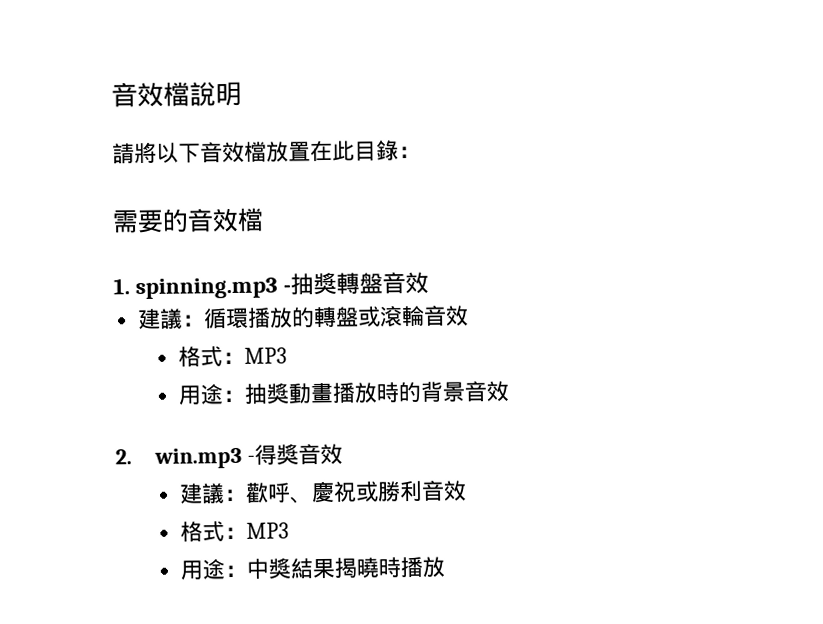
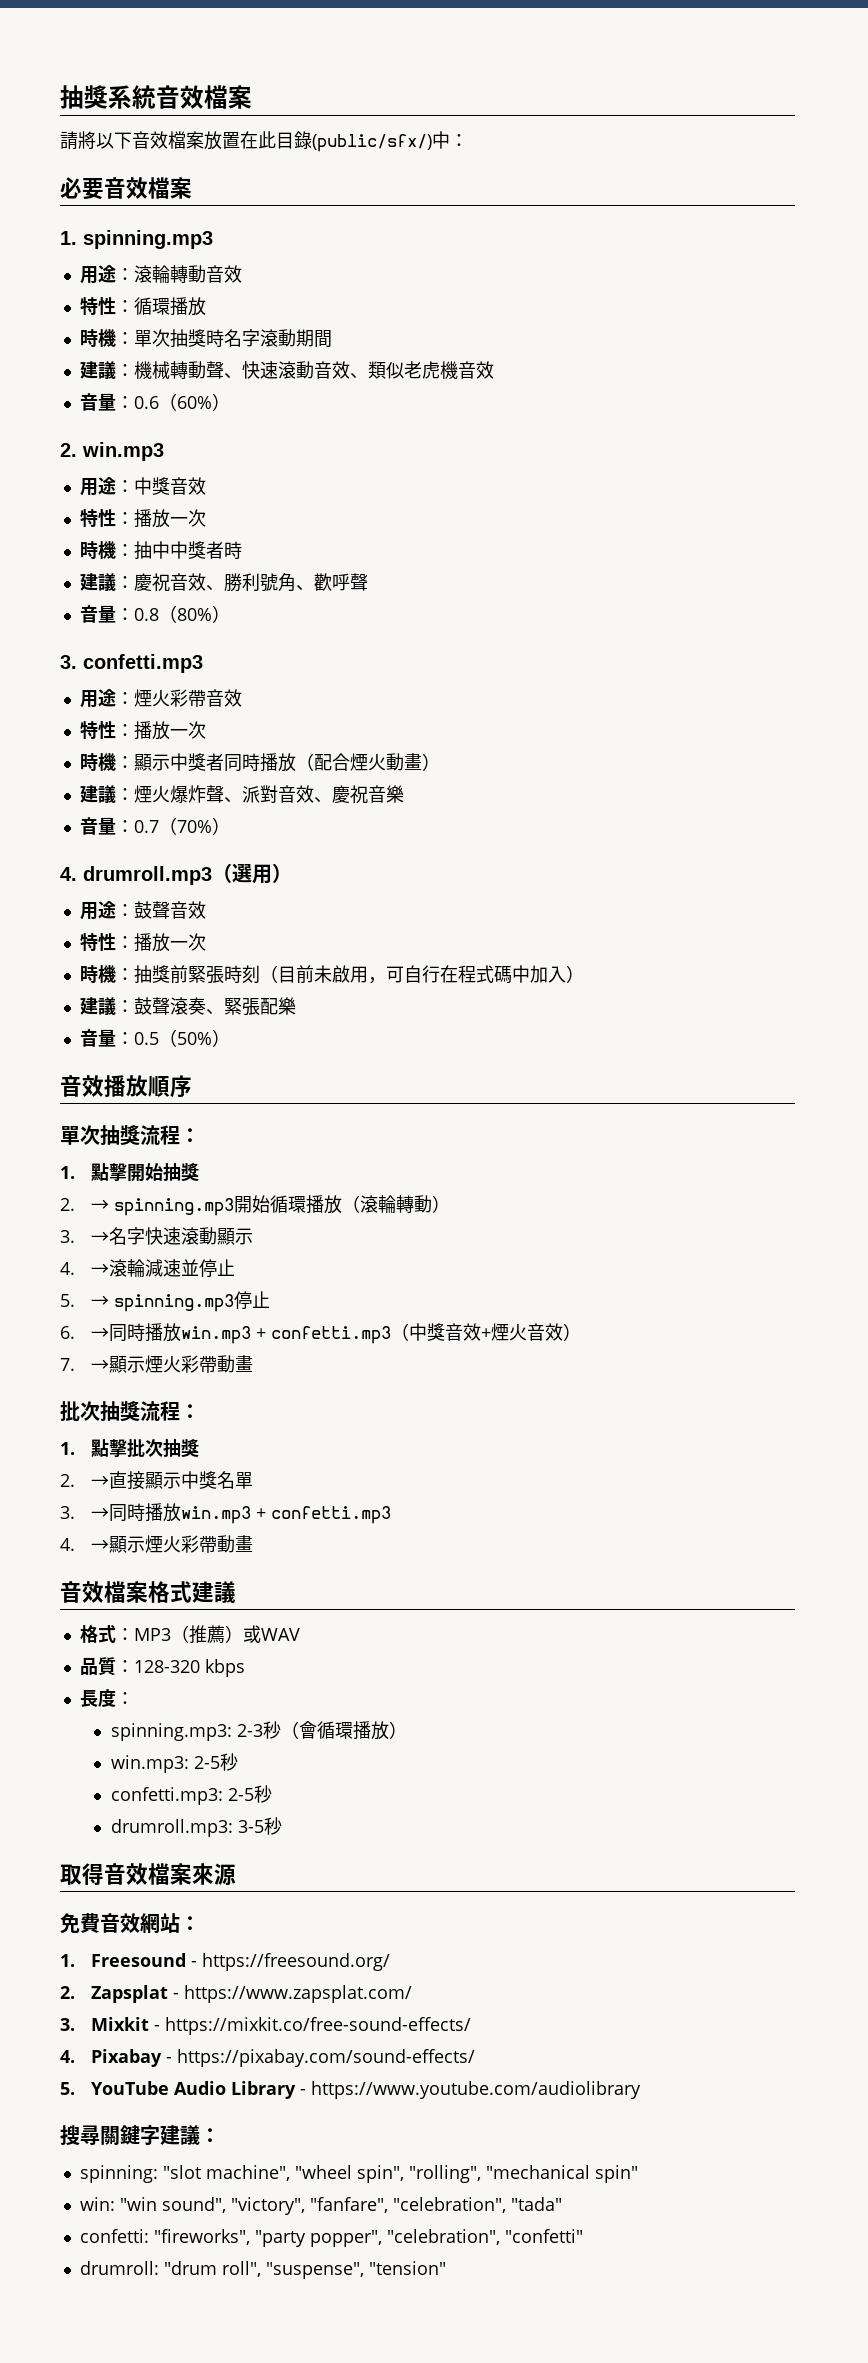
- 音效檔說明
+ 抽獎系統音效檔案
- 請將以下音效檔放置在此目錄：
- 需要的音效檔
+ 請將以下音效檔案放置在此目錄(public/sfx/)中：
+ 必要音效檔案
- 1. spinning.mp3 -抽獎轉盤音效
- 建議：循環播放的轉盤或滾輪音效
- 格式：MP3
- 用途：抽獎動畫播放時的背景音效
- 2. win.mp3 -得獎音效
- 建議：歡呼、慶祝或勝利音效
- 格式：MP3
- 用途：中獎結果揭曉時播放
+ 1. spinning.mp3
+ 用途：滾輪轉動音效
+ 特性：循環播放
+ 時機：單次抽獎時名字滾動期間
+ 建議：機械轉動聲、快速滾動音效、類似老虎機音效
+ 音量：0.6（60%）
+ 2. win.mp3
+ 用途：中獎音效
+ 特性：播放一次
+ 時機：抽中中獎者時
+ 建議：慶祝音效、勝利號角、歡呼聲
+ 音量：0.8（80%）
+ 3. confetti.mp3
+ 用途：煙火彩帶音效
+ 特性：播放一次
+ 時機：顯示中獎者同時播放（配合煙火動畫）
+ 建議：煙火爆炸聲、派對音效、慶祝音樂
+ 音量：0.7（70%）
+ 4. drumroll.mp3（選用）
+ 用途：鼓聲音效
+ 特性：播放一次
+ 時機：抽獎前緊張時刻（目前未啟用，可自行在程式碼中加入）
+ 建議：鼓聲滾奏、緊張配樂
+ 音量：0.5（50%）
+ 音效播放順序
+ 單次抽獎流程：
+ 1.點擊開始抽獎
+ 2. → spinning.mp3開始循環播放（滾輪轉動）
+ 3. →名字快速滾動顯示
+ 4. →滾輪減速並停止
+ 5. → spinning.mp3停止
+ 6. →同時播放win.mp3 + confetti.mp3（中獎音效+煙火音效）
+ 7. →顯示煙火彩帶動畫
+ 批次抽獎流程：
+ 1.點擊批次抽獎
+ 2. →直接顯示中獎名單
+ 3. →同時播放win.mp3 + confetti.mp3
+ 4. →顯示煙火彩帶動畫
+ 音效檔案格式建議
+ 格式：MP3（推薦）或WAV
+ 品質：128-320 kbps
+ 長度：
+ spinning.mp3: 2-3秒（會循環播放）
+ win.mp3: 2-5秒
+ confetti.mp3: 2-5秒
+ drumroll.mp3: 3-5秒
+ 取得音效檔案來源
+ 免費音效網站：
+ 1. Freesound - https://freesound.org/
+ 2. Zapsplat - https://www.zapsplat.com/
+ 3. Mixkit - https://mixkit.co/free-sound-effects/
+ 4. Pixabay - https://pixabay.com/sound-effects/
+ 5. YouTube Audio Library - https://www.youtube.com/audiolibrary
+ 搜尋關鍵字建議：
+ spinning: "slot machine", "wheel spin", "rolling", "mechanical spin"
+ win: "win sound", "victory", "fanfare", "celebration", "tada"
+ confetti: "fireworks", "party popper", "celebration", "confetti"
+ drumroll: "drum roll", "suspense", "tension"

